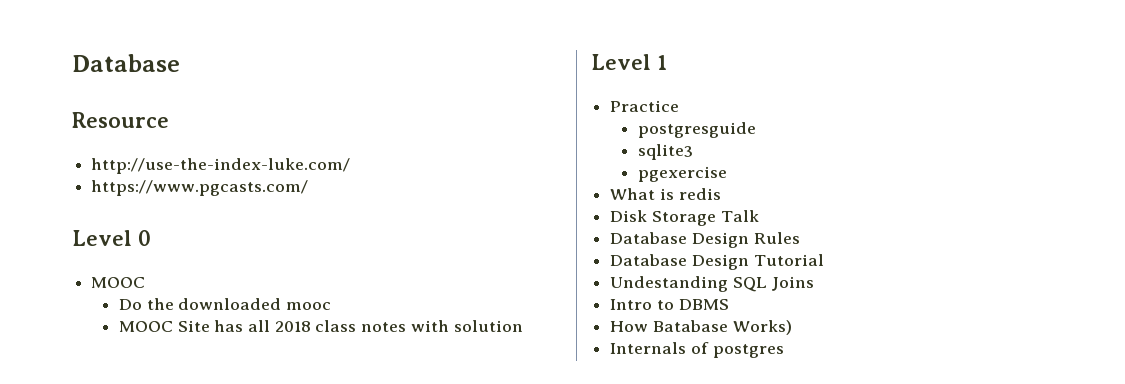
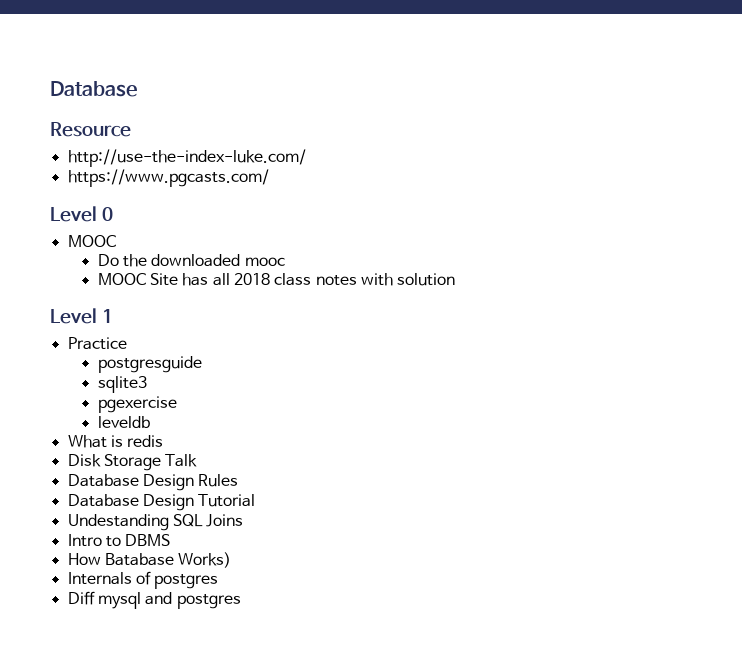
+ leveldb
+ Diff mysql and postgres

